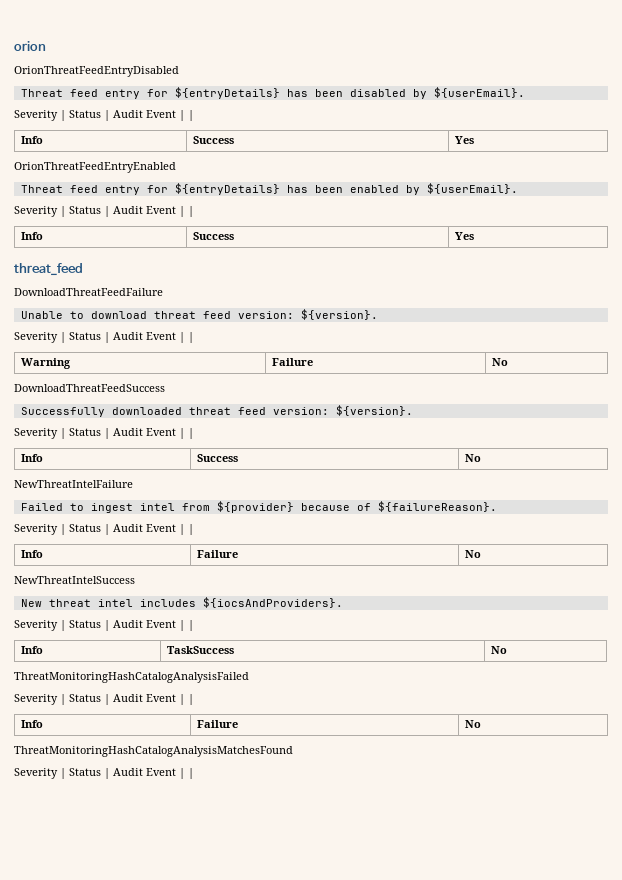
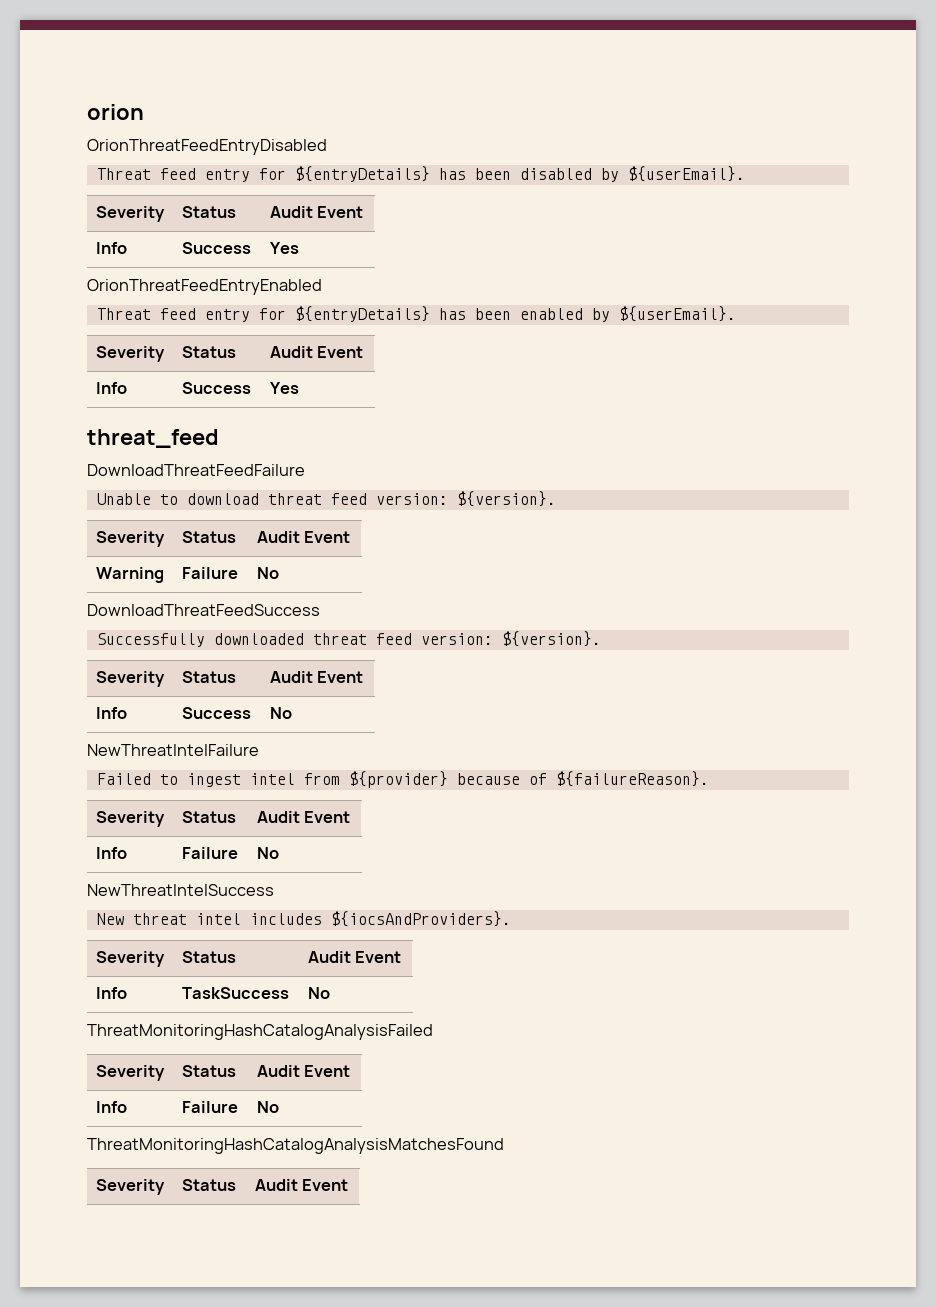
  Threat feed entry for ${entryDetails} has been disabled by ${userEmail}.
- Severity | Status | Audit Event | |
+ Severity | Status | Audit Event
  Threat feed entry for ${entryDetails} has been enabled by ${userEmail}.
- Severity | Status | Audit Event | |
+ Severity | Status | Audit Event
  Unable to download threat feed version: ${version}.
- Severity | Status | Audit Event | |
+ Severity | Status | Audit Event
  Successfully downloaded threat feed version: ${version}.
- Severity | Status | Audit Event | |
+ Severity | Status | Audit Event
  Failed to ingest intel from ${provider} because of ${failureReason}.
- Severity | Status | Audit Event | |
+ Severity | Status | Audit Event
  New threat intel includes ${iocsAndProviders}.
- Severity | Status | Audit Event | |
+ Severity | Status | Audit Event
  ThreatMonitoringHashCatalogAnalysisFailed
- Severity | Status | Audit Event | |
+ Severity | Status | Audit Event
  ThreatMonitoringHashCatalogAnalysisMatchesFound
- Severity | Status | Audit Event | |
+ Severity | Status | Audit Event

